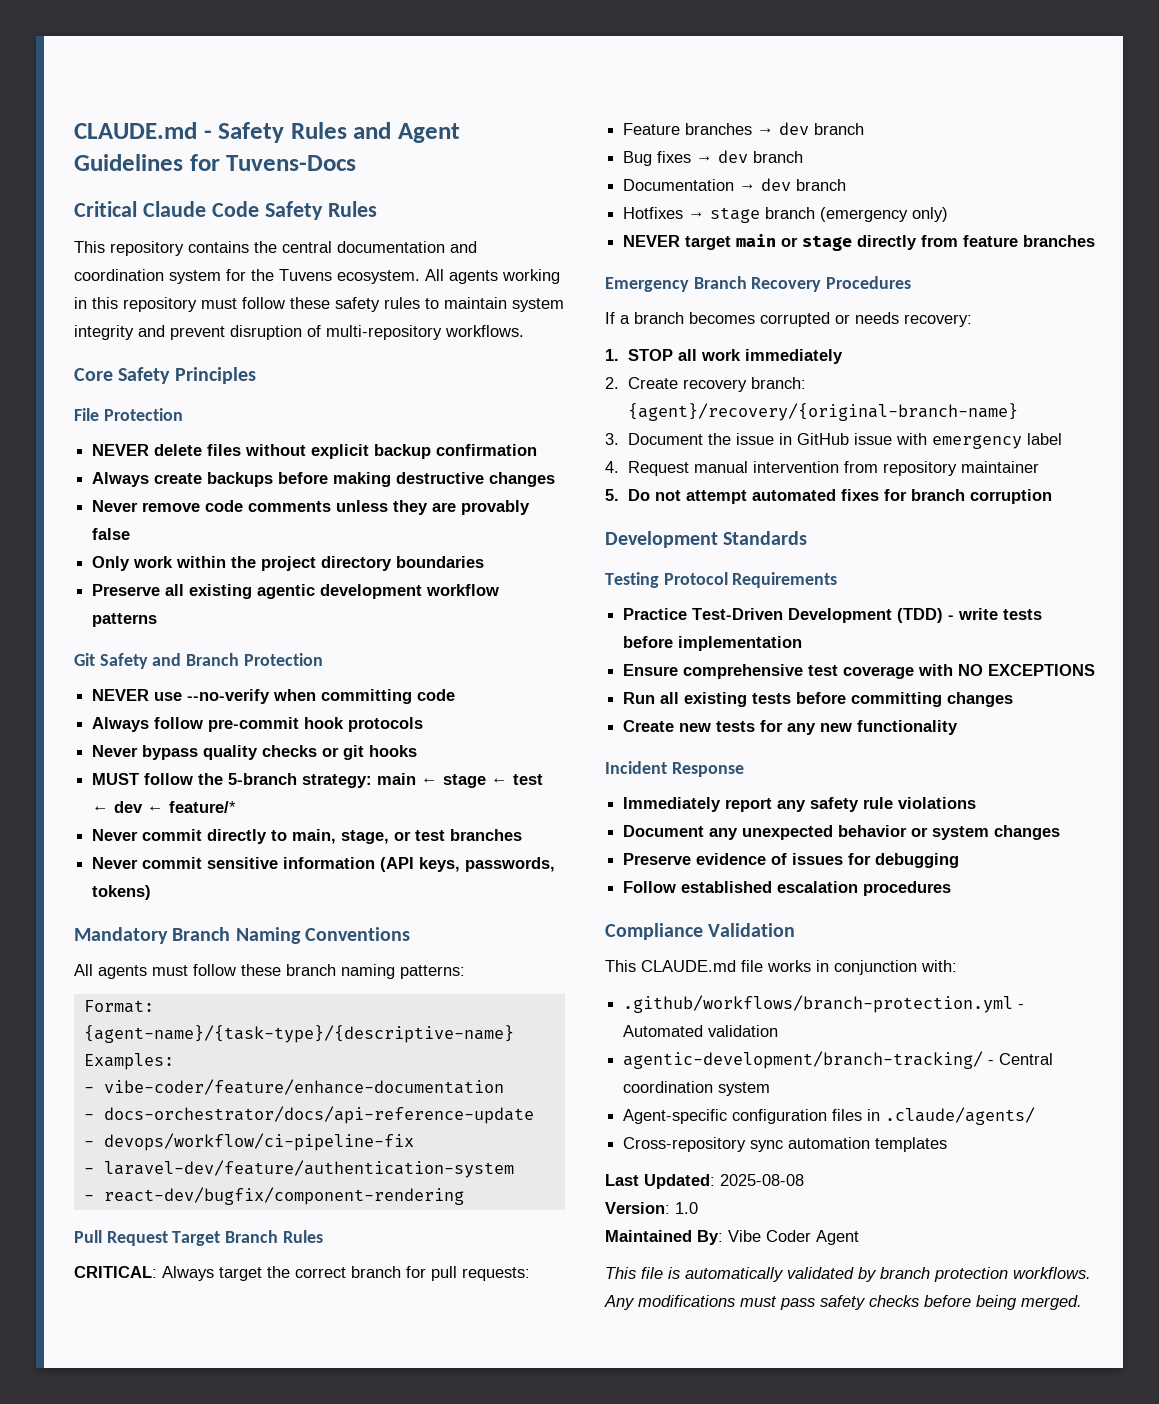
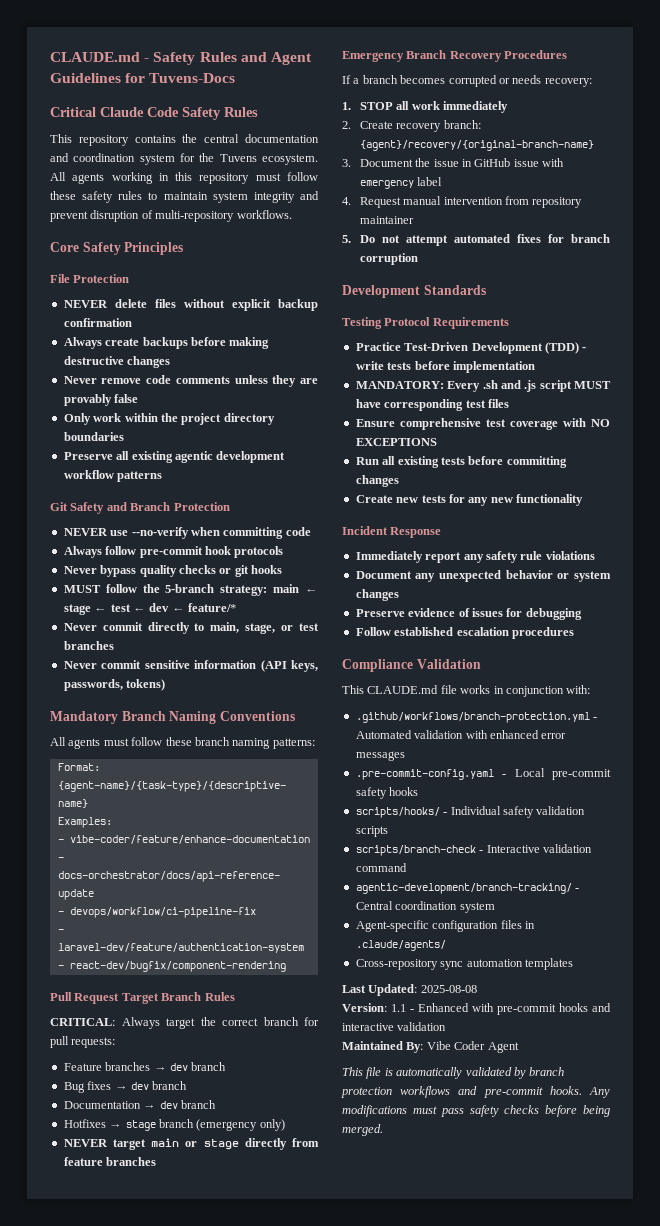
+ MANDATORY: Every .sh and .js script MUST have corresponding test files
- .github/workflows/branch-protection.yml - Automated validation
+ .github/workflows/branch-protection.yml - Automated validation with enhanced error messages
+ .pre-commit-config.yaml - Local pre-commit safety hooks
+ scripts/hooks/ - Individual safety validation scripts
+ scripts/branch-check - Interactive validation command
- Version: 1.0
+ Version: 1.1 - Enhanced with pre-commit hooks and interactive validation
- This file is automatically validated by branch protection workflows.
+ This file is automatically validated by branch protection workflows and pre-commit hooks.

